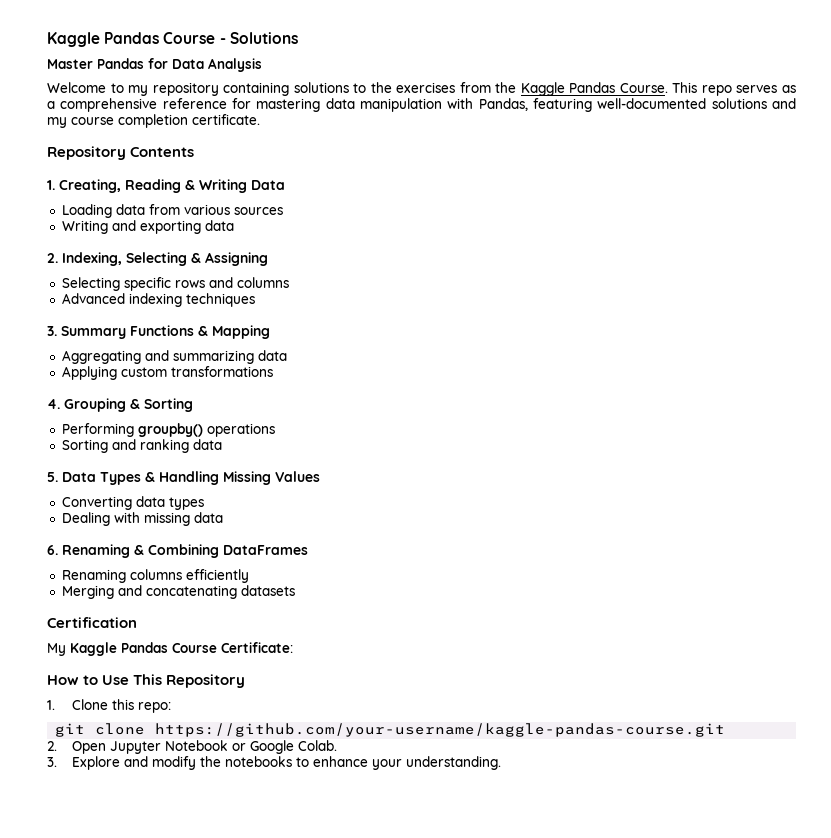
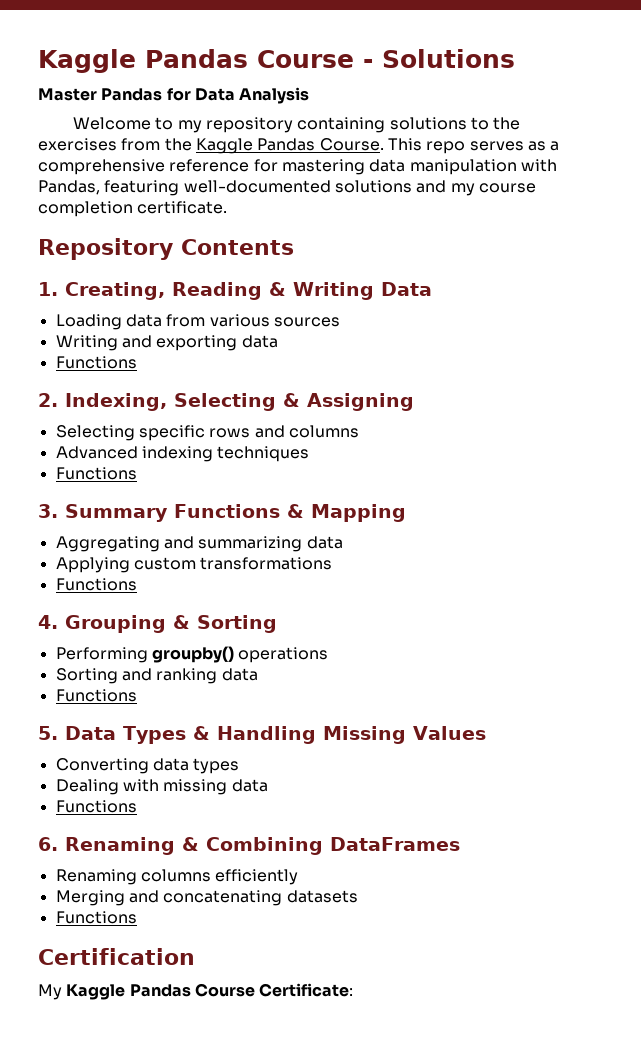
  Writing and exporting data
+ Functions
  Advanced indexing techniques
+ Functions
  Applying custom transformations
+ Functions
  Sorting and ranking data
+ Functions
  Dealing with missing data
+ Functions
  Merging and concatenating datasets
+ Functions
- How to Use This Repository
- 1. Clone this repo:
- git clone https://github.com/your-username/kaggle-pandas-course.git
- 2. Open Jupyter Notebook or Google Colab.
- 3. Explore and modify the notebooks to enhance your understanding.

